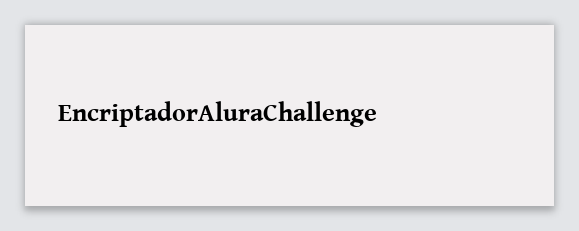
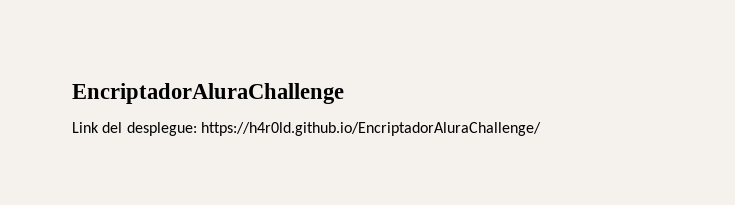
+ Link del desplegue: https://h4r0ld.github.io/EncriptadorAluraChallenge/

